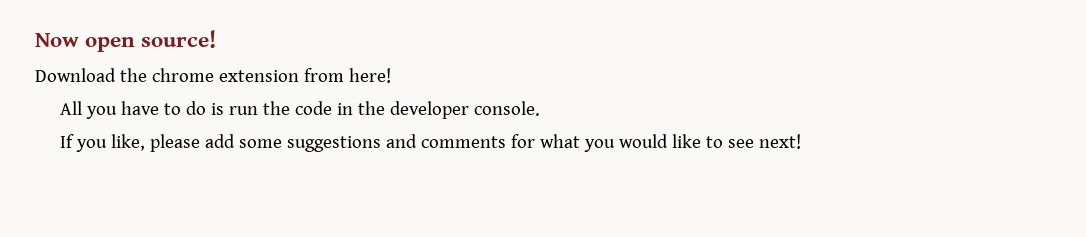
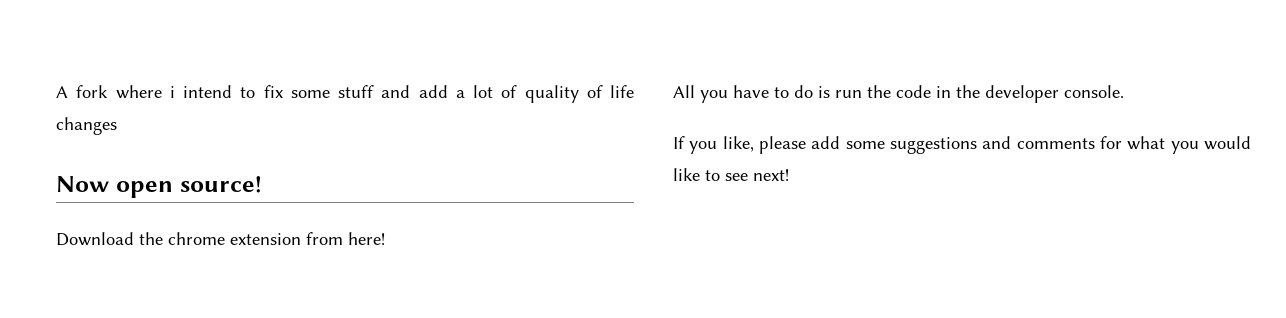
+ A fork where i intend to fix some stuff and add a lot of quality of life changes

